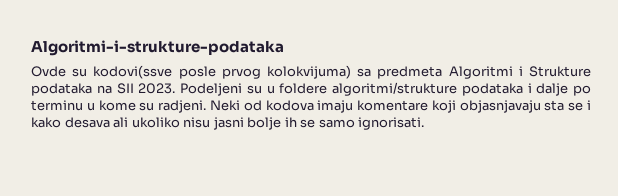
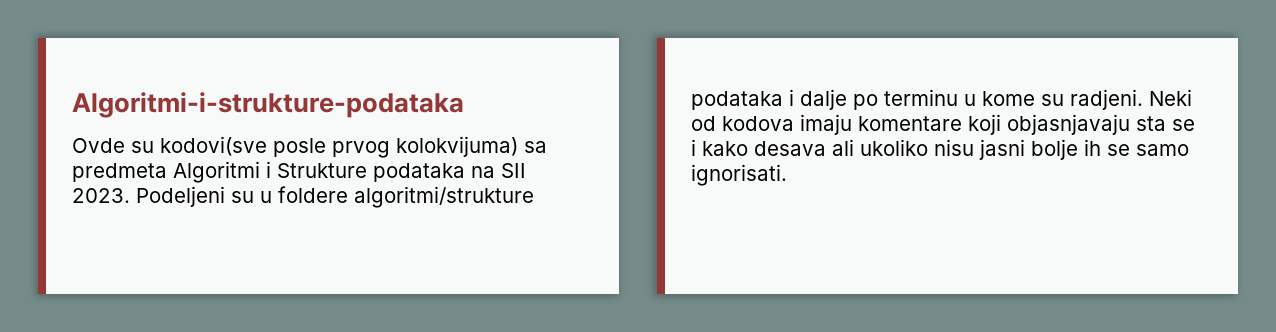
- Ovde su kodovi(ssve posle prvog kolokvijuma) sa predmeta Algoritmi i Strukture podataka na SII 2023.
+ Ovde su kodovi(sve posle prvog kolokvijuma) sa predmeta Algoritmi i Strukture podataka na SII 2023.

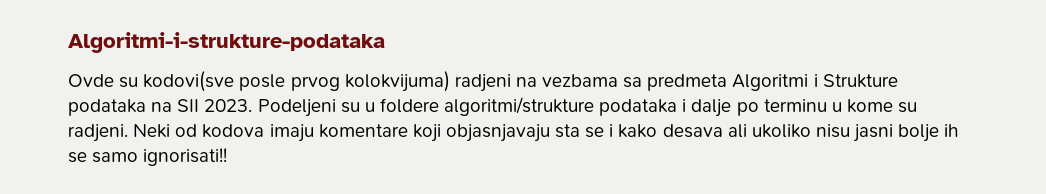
- Ovde su kodovi(sve posle prvog kolokvijuma) sa predmeta Algoritmi i Strukture podataka na SII 2023.
+ Ovde su kodovi(sve posle prvog kolokvijuma) radjeni na vezbama sa predmeta Algoritmi i Strukture podataka na SII 2023.
- Neki od kodova imaju komentare koji objasnjavaju sta se i kako desava ali ukoliko nisu jasni bolje ih se samo ignorisati.
+ Neki od kodova imaju komentare koji objasnjavaju sta se i kako desava ali ukoliko nisu jasni bolje ih se samo ignorisati!!

